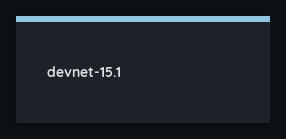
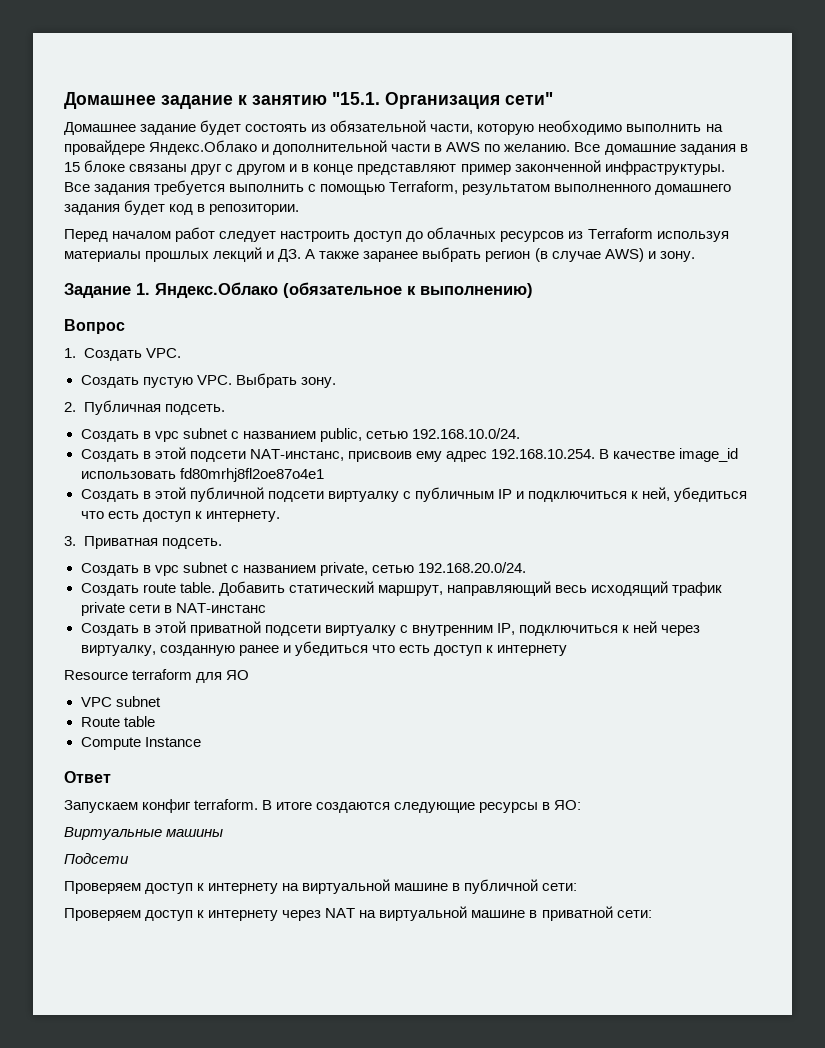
- devnet-15.1
+ Домашнее задание к занятию "15.1. Организация сети"
+ Домашнее задание будет состоять из обязательной части, которую необходимо выполнить на провайдере Яндекс.Облако и дополнительной части в AWS по желанию. Все домашние задания в 15 блоке связаны друг с другом и в конце представляют пример законченной инфраструктуры.
+ Все задания требуется выполнить с помощью Terraform, результатом выполненного домашнего задания будет код в репозитории.
+ Перед началом работ следует настроить доступ до облачных ресурсов из Terraform используя материалы прошлых лекций и ДЗ. А также заранее выбрать регион (в случае AWS) и зону.
+ Задание 1. Яндекс.Облако (обязательное к выполнению)
+ Вопрос
+ 1. Создать VPC.
+ Создать пустую VPC. Выбрать зону.
+ 2. Публичная подсеть.
+ Создать в vpc subnet с названием public, сетью 192.168.10.0/24.
+ Создать в этой подсети NAT-инстанс, присвоив ему адрес 192.168.10.254. В качестве image_id использовать fd80mrhj8fl2oe87o4e1
+ Создать в этой публичной подсети виртуалку с публичным IP и подключиться к ней, убедиться что есть доступ к интернету.
+ 3. Приватная подсеть.
+ Создать в vpc subnet с названием private, сетью 192.168.20.0/24.
+ Создать route table. Добавить статический маршрут, направляющий весь исходящий трафик private сети в NAT-инстанс
+ Создать в этой приватной подсети виртуалку с внутренним IP, подключиться к ней через виртуалку, созданную ранее и убедиться что есть доступ к интернету
+ Resource terraform для ЯО
+ VPC subnet
+ Route table
+ Compute Instance
+ Ответ
+ Запускаем конфиг terraform. В итоге создаются следующие ресурсы в ЯО:
+ Виртуальные машины
+ Подсети
+ Проверяем доступ к интернету на виртуальной машине в публичной сети:
+ Проверяем доступ к интернету через NAT на виртуальной машине в приватной сети:

